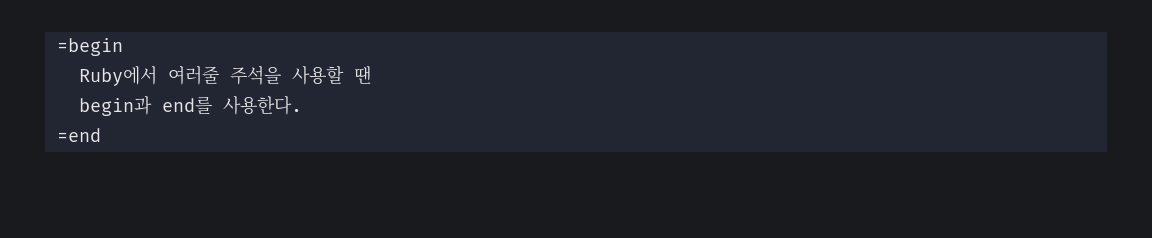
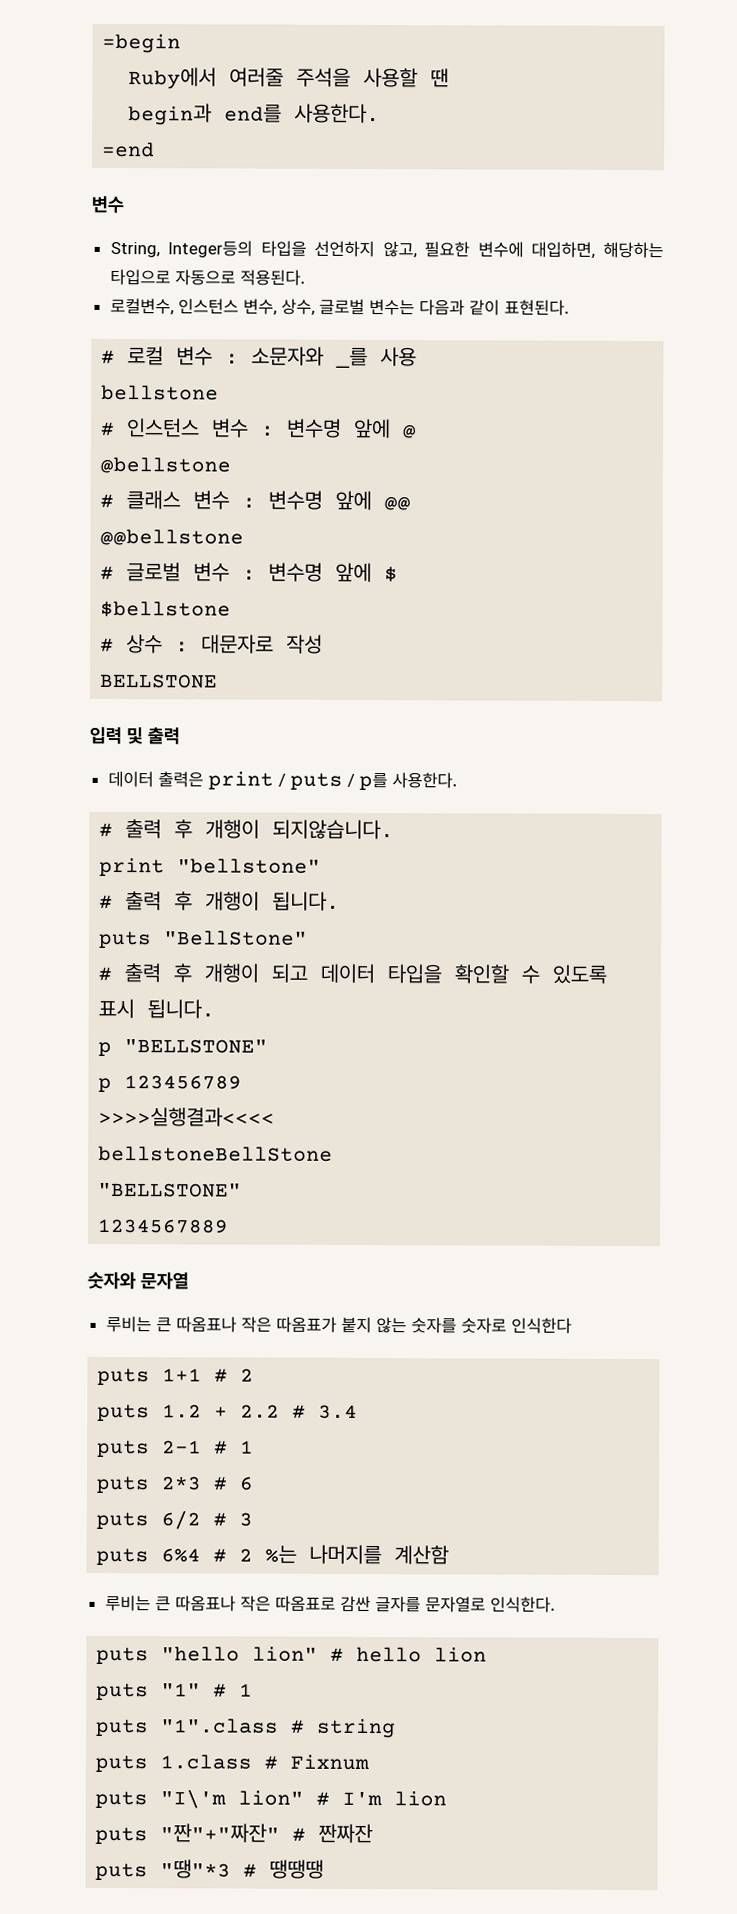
  =end
+ 변수
+ String, Integer등의 타입을 선언하지 않고, 필요한 변수에 대입하면, 해당하는 타입으로 자동으로 적용된다.
+ 로컬변수, 인스턴스 변수, 상수, 글로벌 변수는 다음과 같이 표현된다.
+ # 로컬 변수 : 소문자와 _를 사용
+ bellstone
+ # 인스턴스 변수 : 변수명 앞에 @
+ @bellstone
+ # 클래스 변수 : 변수명 앞에 @@
+ @@bellstone
+ # 글로벌 변수 : 변수명 앞에 $
+ $bellstone
+ # 상수 : 대문자로 작성
+ BELLSTONE
+ 입력 및 출력
+ 데이터 출력은 print / puts / p를 사용한다.
+ # 출력 후 개행이 되지않습니다.
+ print "bellstone"
+ # 출력 후 개행이 됩니다.
+ puts "BellStone"
+ # 출력 후 개행이 되고 데이터 타입을 확인할 수 있도록 표시 됩니다.
+ p "BELLSTONE"
+ p 123456789
+ >>>>실행결과<<<<
+ bellstoneBellStone
+ "BELLSTONE"
+ 1234567889
+ 숫자와 문자열
+ 루비는 큰 따옴표나 작은 따옴표가 붙지 않는 숫자를 숫자로 인식한다
+ puts 1+1 # 2
+ puts 1.2 + 2.2 # 3.4
+ puts 2-1 # 1
+ puts 2*3 # 6
+ puts 6/2 # 3
+ puts 6%4 # 2 %는 나머지를 계산함
+ 루비는 큰 따옴표나 작은 따옴표로 감싼 글자를 문자열로 인식한다.
+ puts "hello lion" # hello lion
+ puts "1" # 1
+ puts "1".class # string
+ puts 1.class # Fixnum
+ puts "I\'m lion" # I'm lion
+ puts "짠"+"짜잔" # 짠짜잔
+ puts "땡"*3 # 땡땡땡

